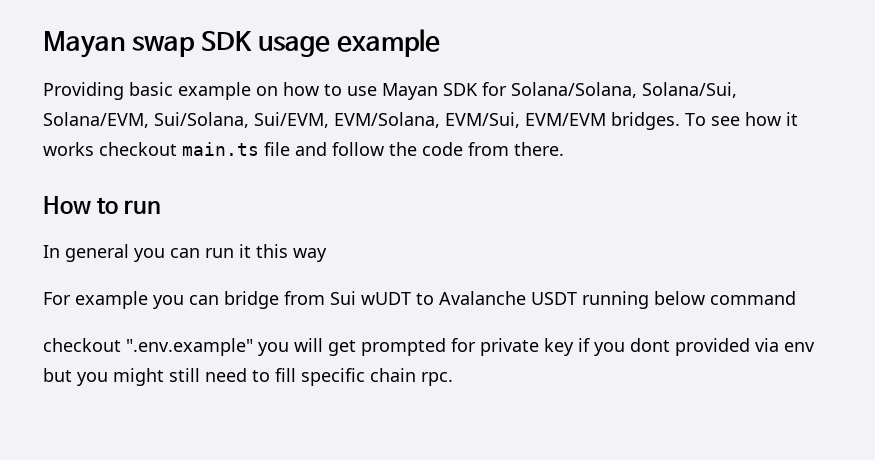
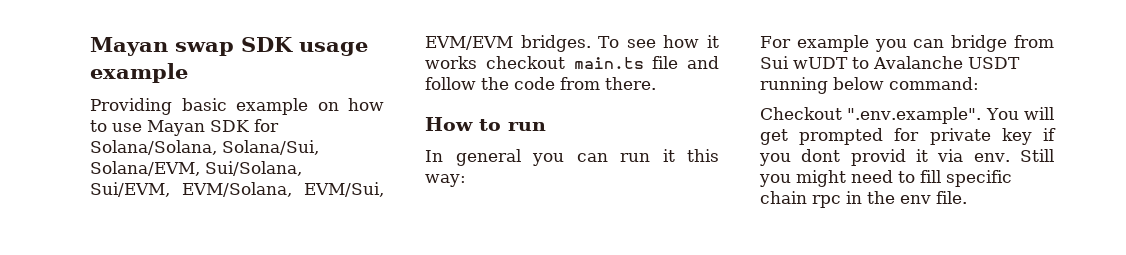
- In general you can run it this way
+ In general you can run it this way:
- For example you can bridge from Sui wUDT to Avalanche USDT running below command
- checkout ".env.example" you will get prompted for private key if you dont provided via env but you might still need to fill specific chain rpc.
+ For example you can bridge from Sui wUDT to Avalanche USDT running below command:
+ Checkout ".env.example". You will get prompted for private key if you dont provid it via env. Still you might need to fill specific chain rpc in the env file.

